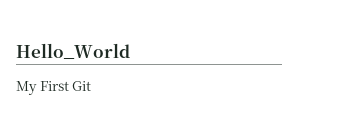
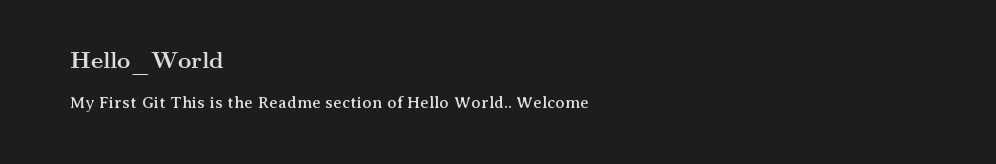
- My First Git
+ My First Git This is the Readme section of Hello World.. Welcome

